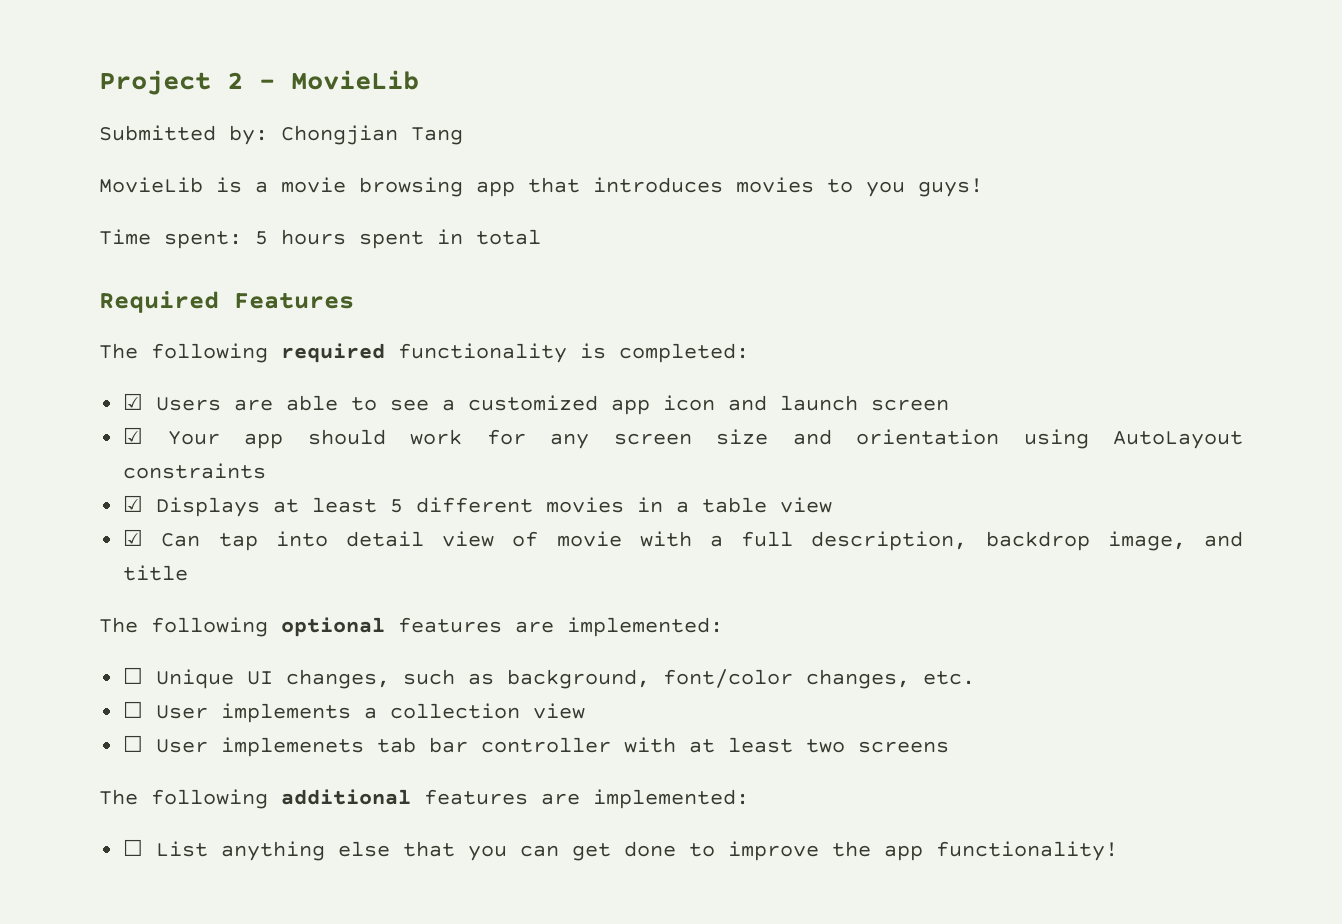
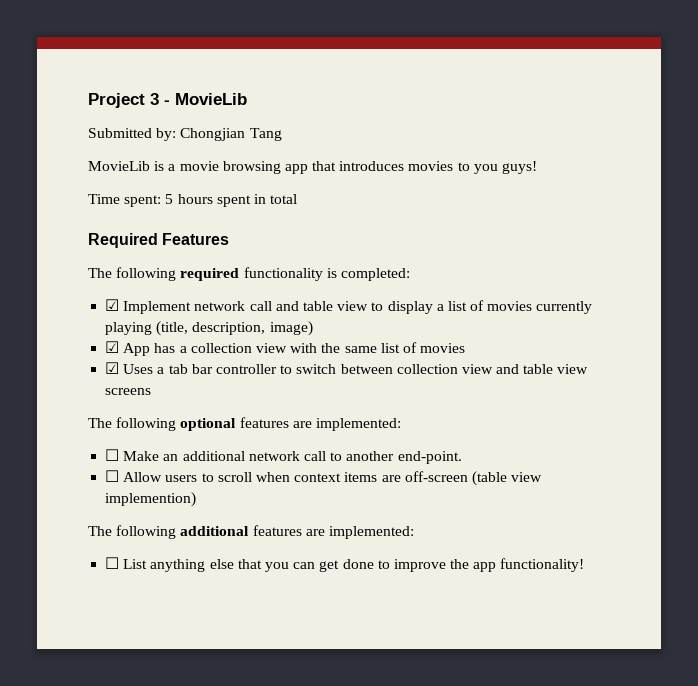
- Project 2 - MovieLib
+ Project 3 - MovieLib
- ☑ Users are able to see a customized app icon and launch screen
- ☑ Your app should work for any screen size and orientation using AutoLayout constraints
- ☑ Displays at least 5 different movies in a table view
- ☑ Can tap into detail view of movie with a full description, backdrop image, and title
+ ☑ Implement network call and table view to display a list of movies currently playing (title, description, image)
+ ☑ App has a collection view with the same list of movies
+ ☑ Uses a tab bar controller to switch between collection view and table view screens
- ☐ Unique UI changes, such as background, font/color changes, etc.
- ☐ User implements a collection view
- ☐ User implemenets tab bar controller with at least two screens
+ ☐ Make an additional network call to another end-point.
+ ☐ Allow users to scroll when context items are off-screen (table view implemention)

